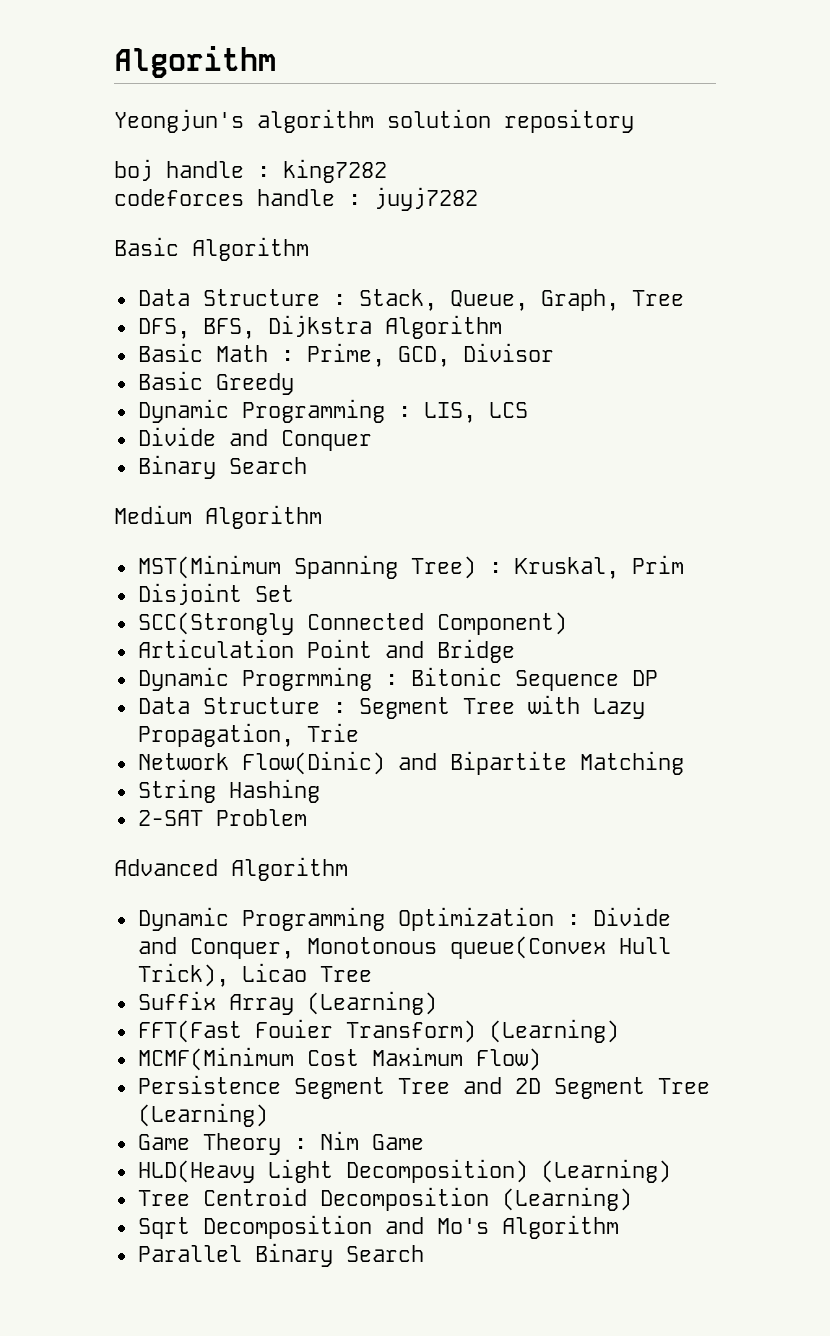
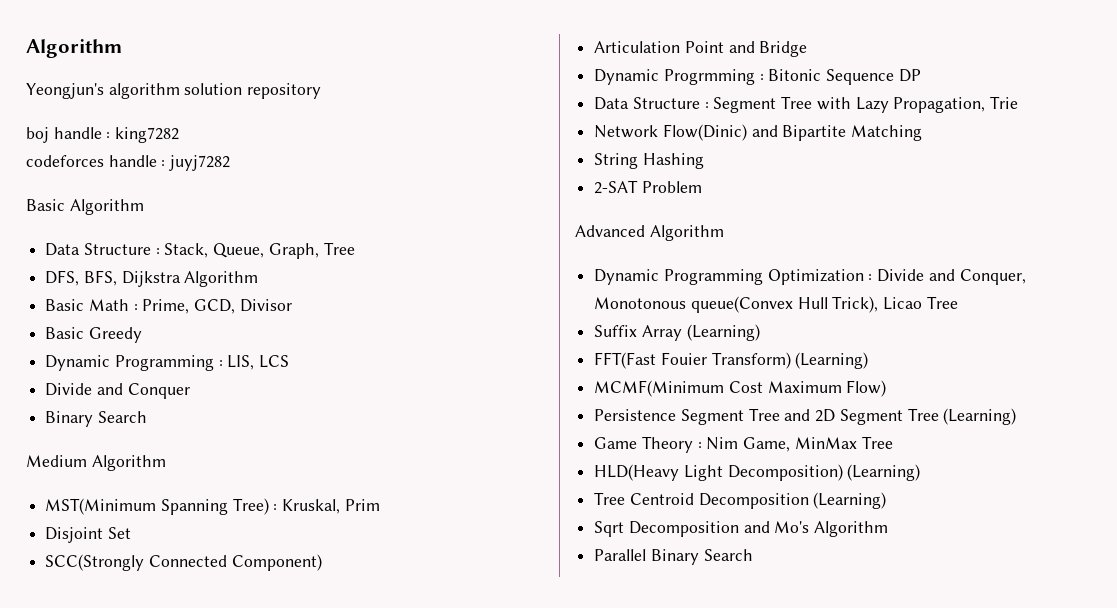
- Game Theory : Nim Game
+ Game Theory : Nim Game, MinMax Tree

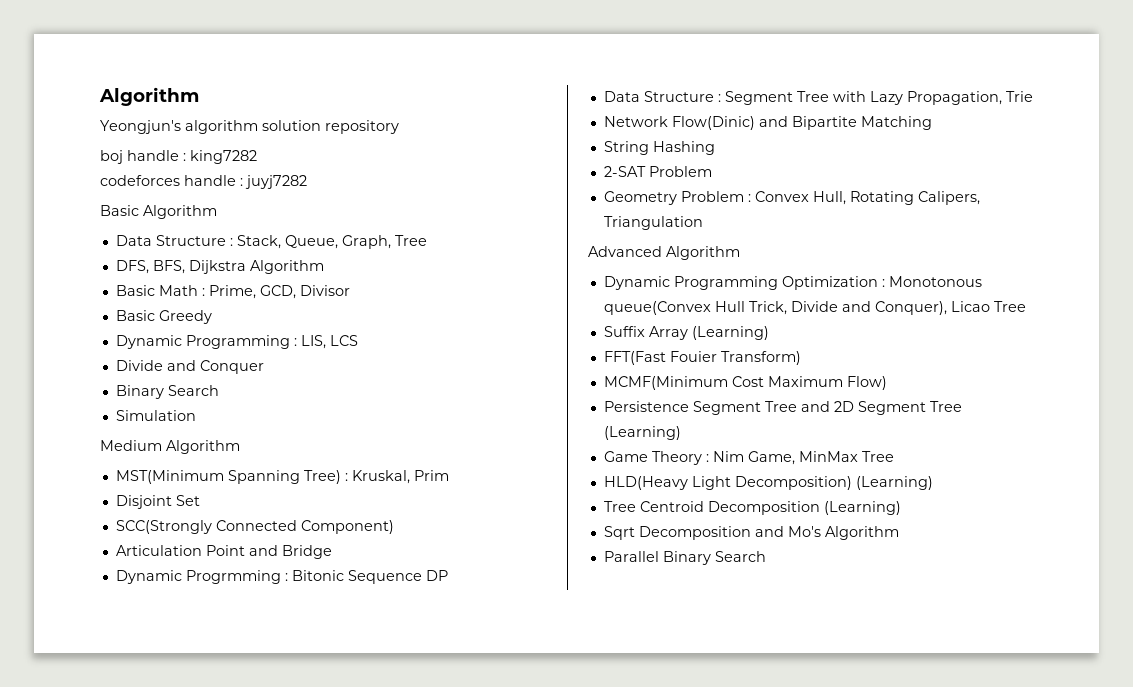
+ Simulation
+ Geometry Problem : Convex Hull, Rotating Calipers, Triangulation
- Dynamic Programming Optimization : Divide and Conquer, Monotonous queue(Convex Hull Trick), Licao Tree
+ Dynamic Programming Optimization : Monotonous queue(Convex Hull Trick, Divide and Conquer), Licao Tree
- FFT(Fast Fouier Transform) (Learning)
+ FFT(Fast Fouier Transform)

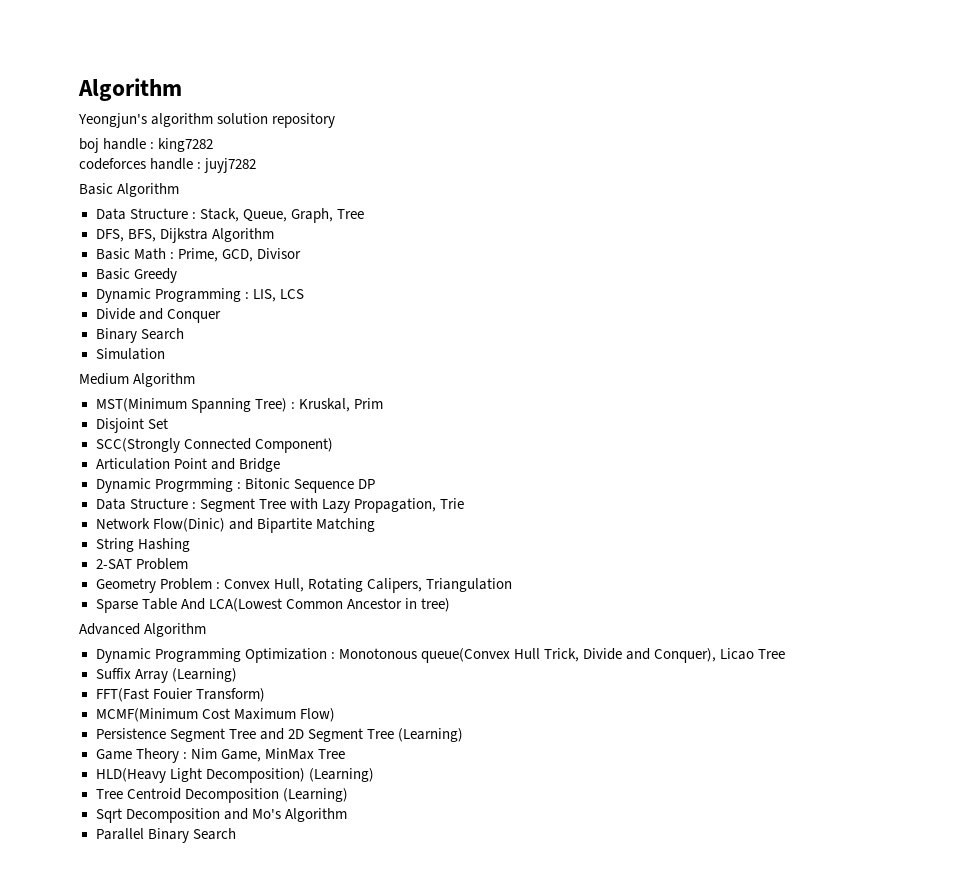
+ Sparse Table And LCA(Lowest Common Ancestor in tree)

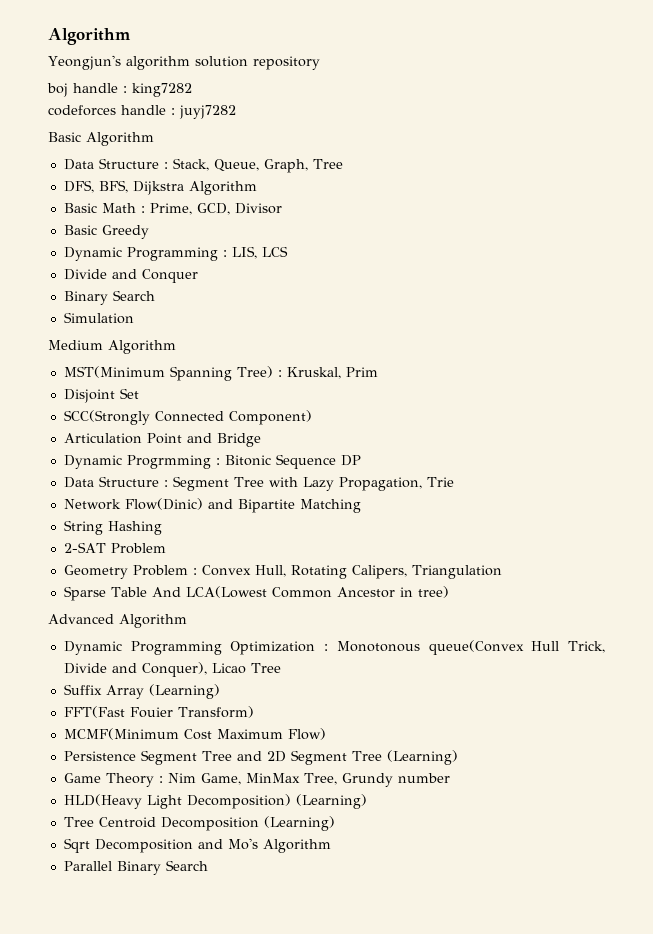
- Game Theory : Nim Game, MinMax Tree
+ Game Theory : Nim Game, MinMax Tree, Grundy number

